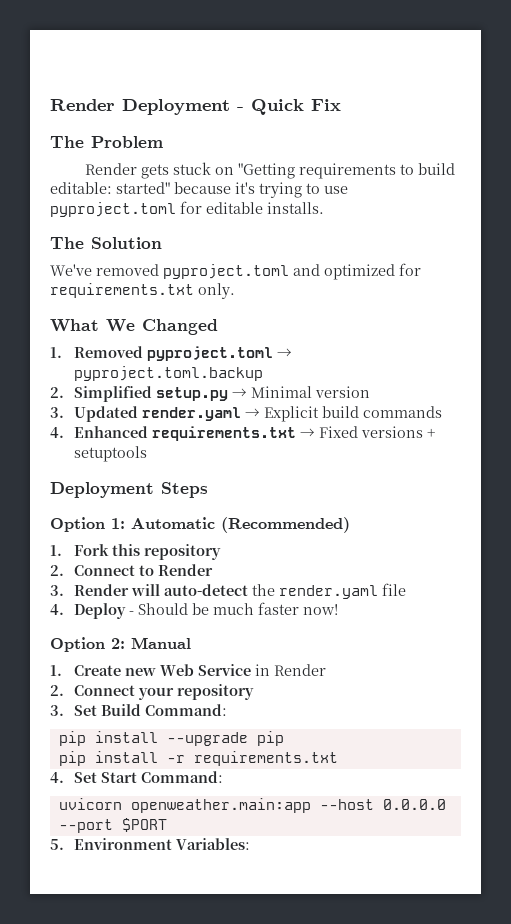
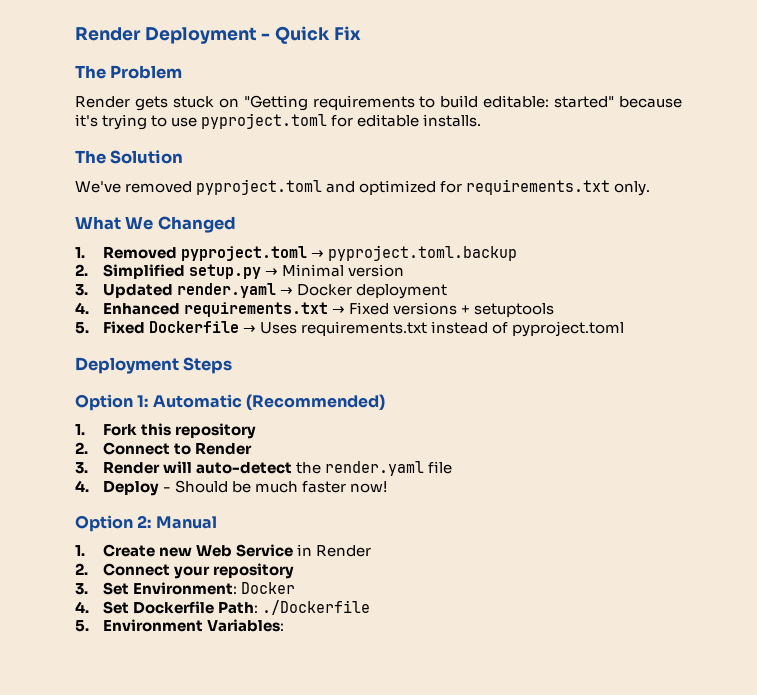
- 3. Updated render.yaml → Explicit build commands
+ 3. Updated render.yaml → Docker deployment
+ 5. Fixed Dockerfile → Uses requirements.txt instead of pyproject.toml
- 3. Set Build Command:
- pip install --upgrade pip
- pip install -r requirements.txt
- 4. Set Start Command:
- uvicorn openweather.main:app --host 0.0.0.0 --port $PORT
+ 3. Set Environment: Docker
+ 4. Set Dockerfile Path: ./Dockerfile

